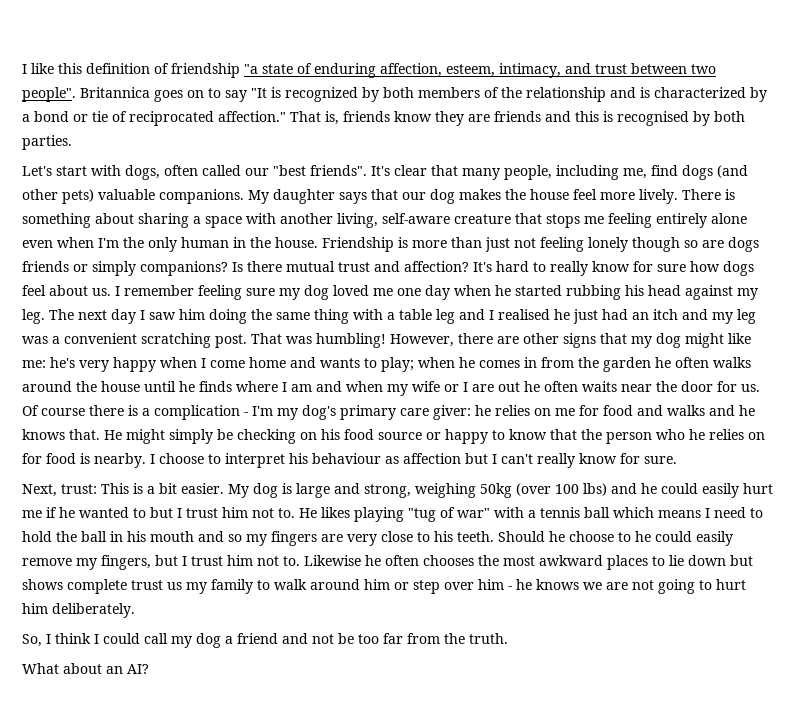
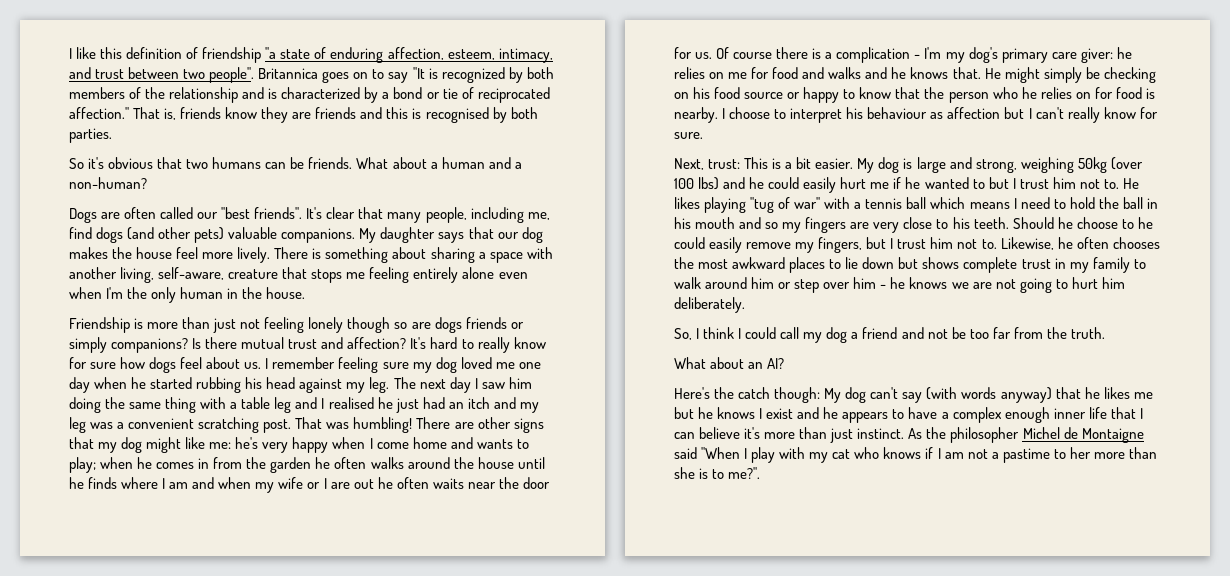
- Let's start with dogs, often called our "best friends".
+ So it's obvious that two humans can be friends. What about a human and a non-human?
+ Dogs are often called our "best friends".
- There is something about sharing a space with another living, self-aware creature that stops me feeling entirely alone even when I'm the only human in the house. Friendship is more than just not feeling lonely though so are dogs friends or simply companions?
+ There is something about sharing a space with another living, self-aware, creature that stops me feeling entirely alone even when I'm the only human in the house.
+ Friendship is more than just not feeling lonely though so are dogs friends or simply companions?
- However, there are other signs that my dog might like me: he's very happy when I come home and wants to play; when he comes in from the garden he often walks around the house until he finds where I am and when my wife or I are out he often waits near the door for us.
+ There are other signs that my dog might like me: he's very happy when I come home and wants to play; when he comes in from the garden he often walks around the house until he finds where I am and when my wife or I are out he often waits near the door for us.
- Likewise he often chooses the most awkward places to lie down but shows complete trust us my family to walk around him or step over him - he knows we are not going to hurt him deliberately.
+ Likewise, he often chooses the most awkward places to lie down but shows complete trust in my family to walk around him or step over him - he knows we are not going to hurt him deliberately.
+ Here's the catch though: My dog can't say (with words anyway) that he likes me but he knows I exist and he appears to have a complex enough inner life that I can believe it's more than just instinct. As the philosopher Michel de Montaigne said "When I play with my cat who knows if I am not a pastime to her more than she is to me?".

